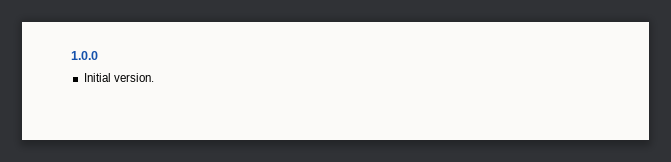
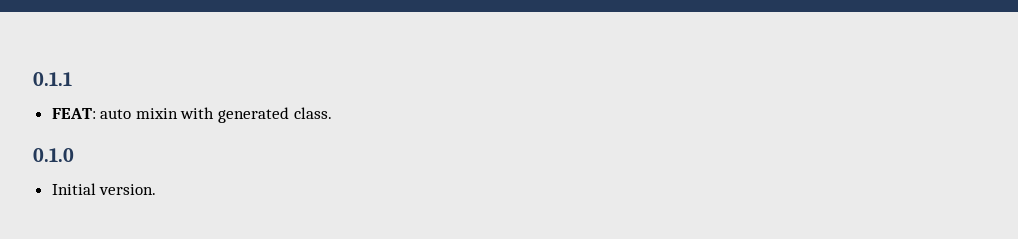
- 1.0.0
+ 0.1.1
+ FEAT: auto mixin with generated class.
+ 0.1.0

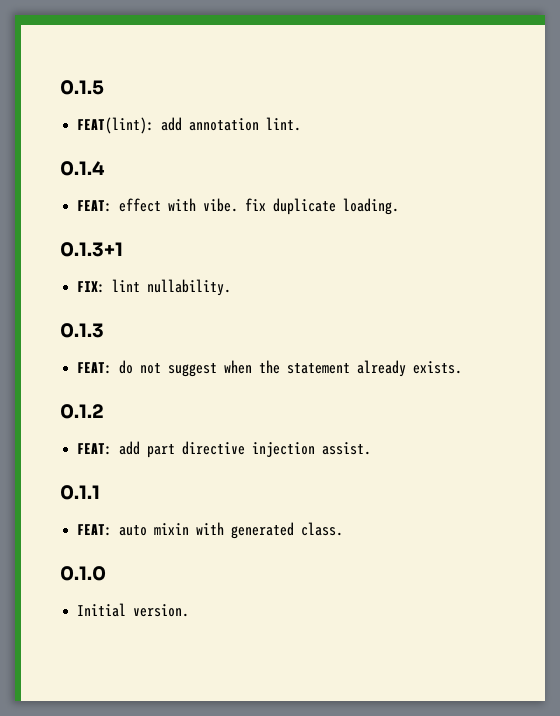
+ 0.1.5
+ FEAT(lint): add annotation lint.
+ 0.1.4
+ FEAT: effect with vibe. fix duplicate loading.
+ 0.1.3+1
+ FIX: lint nullability.
+ 0.1.3
+ FEAT: do not suggest when the statement already exists.
+ 0.1.2
+ FEAT: add part directive injection assist.

